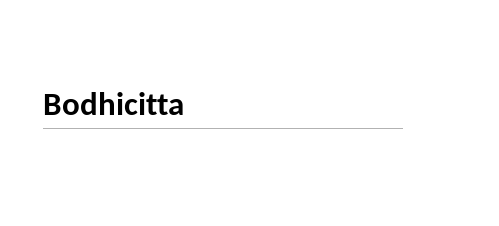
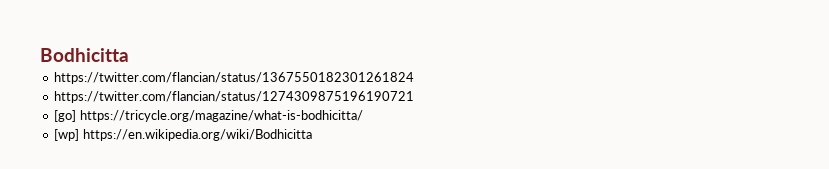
+ https://twitter.com/flancian/status/1367550182301261824
+ https://twitter.com/flancian/status/1274309875196190721
+ [go] https://tricycle.org/magazine/what-is-bodhicitta/
+ [wp] https://en.wikipedia.org/wiki/Bodhicitta

